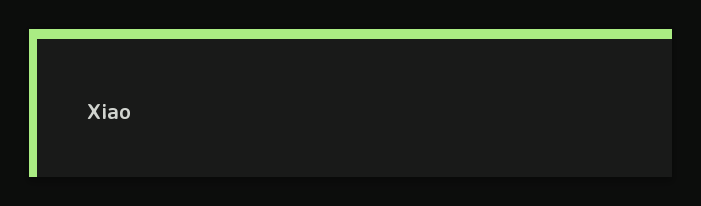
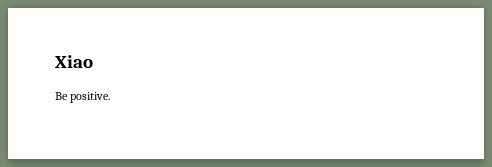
+ Be positive.

